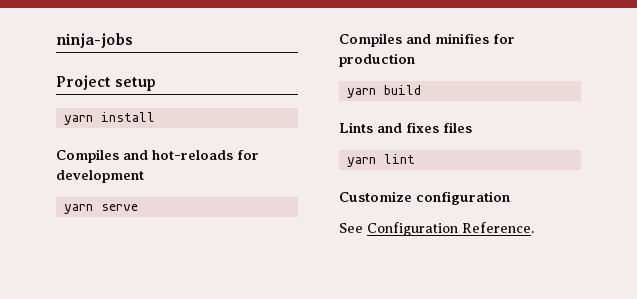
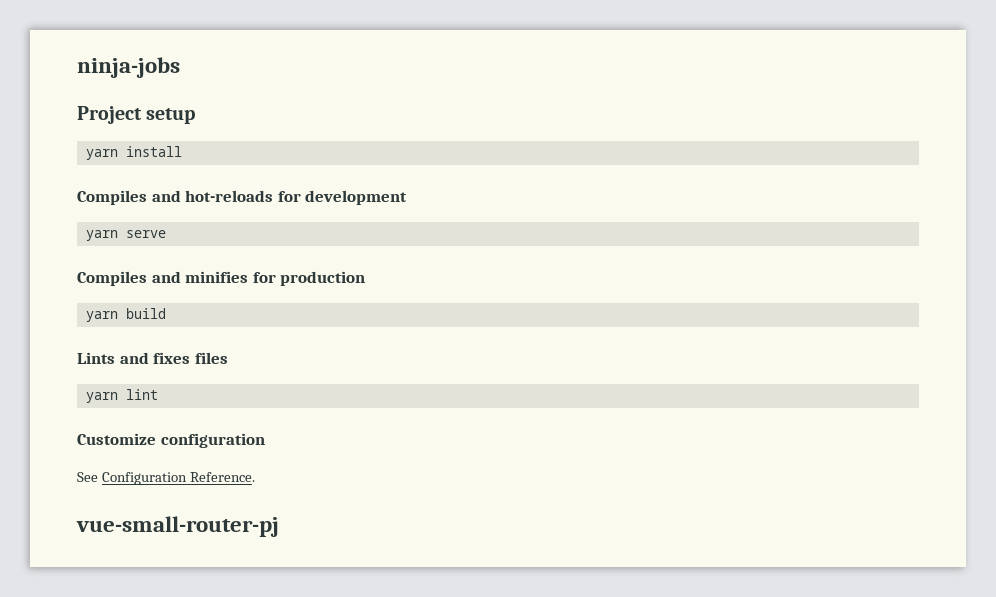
+ vue-small-router-pj

